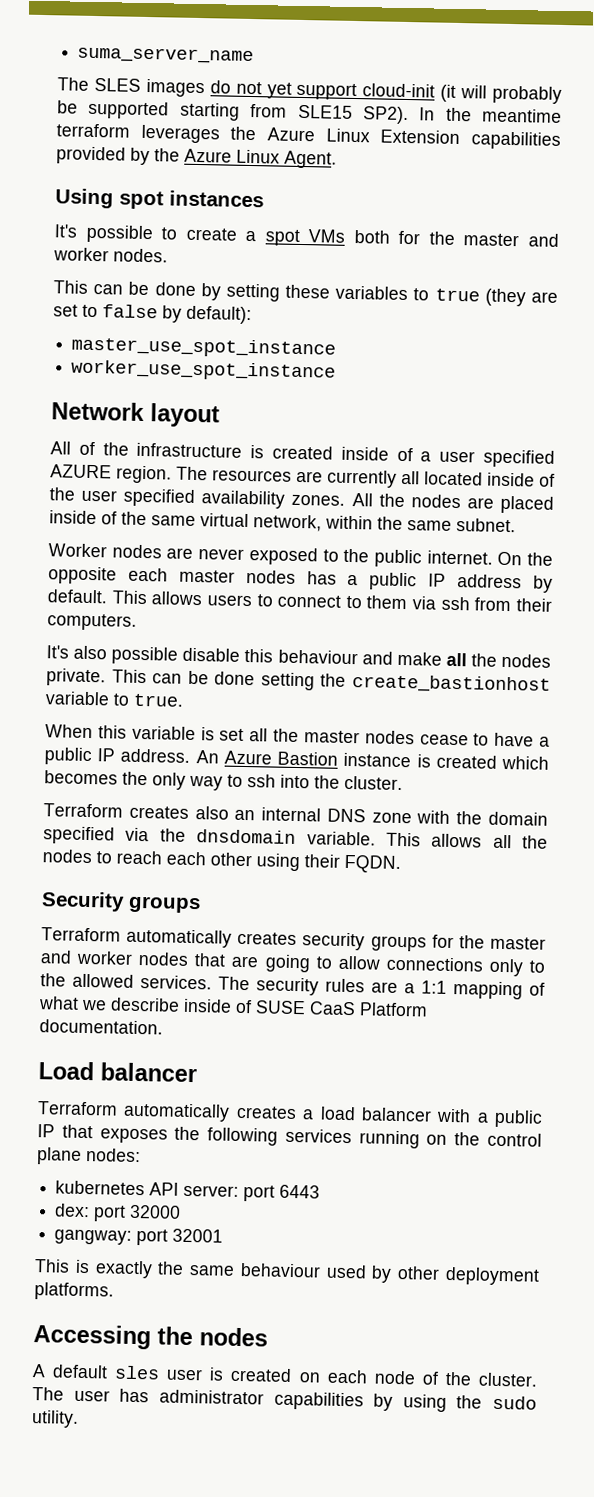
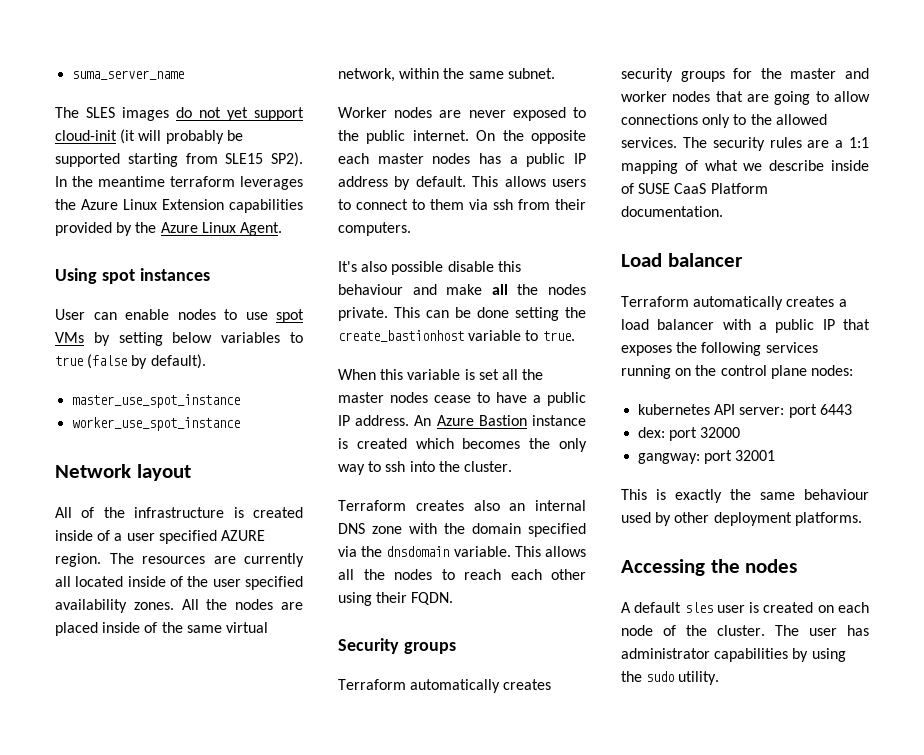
- It's possible to create a spot VMs both for the master and worker nodes.
- This can be done by setting these variables to true (they are set to false by default):
+ User can enable nodes to use spot VMs by setting below variables to true (false by default).

